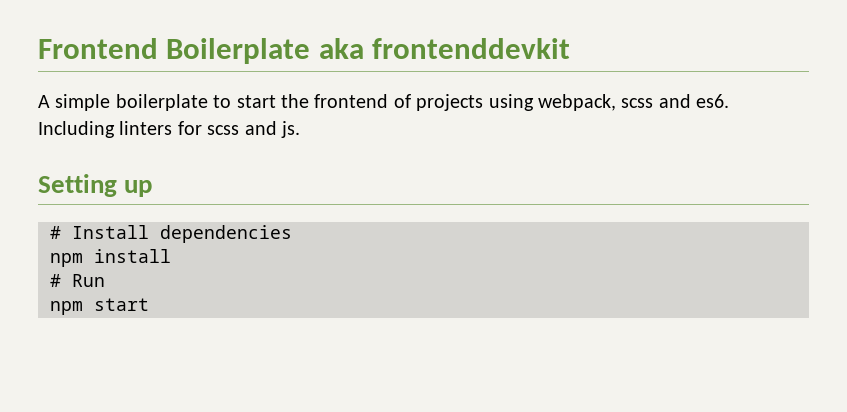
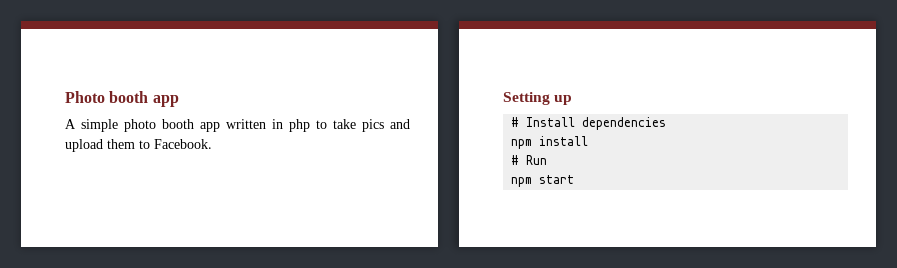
- Frontend Boilerplate aka frontenddevkit
- A simple boilerplate to start the frontend of projects using webpack, scss and es6. Including linters for scss and js.
+ Photo booth app
+ A simple photo booth app written in php to take pics and upload them to Facebook.

